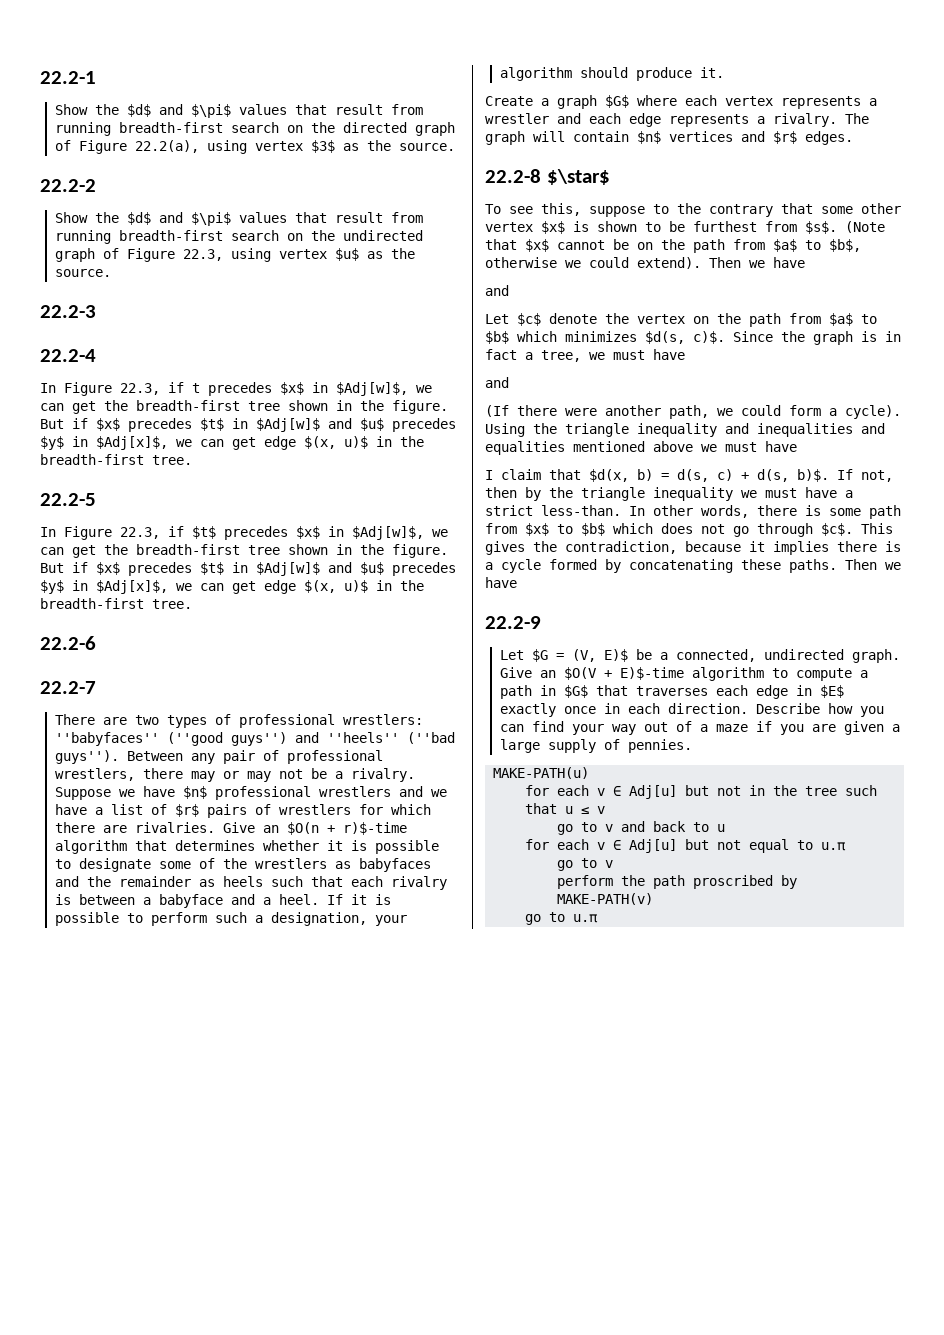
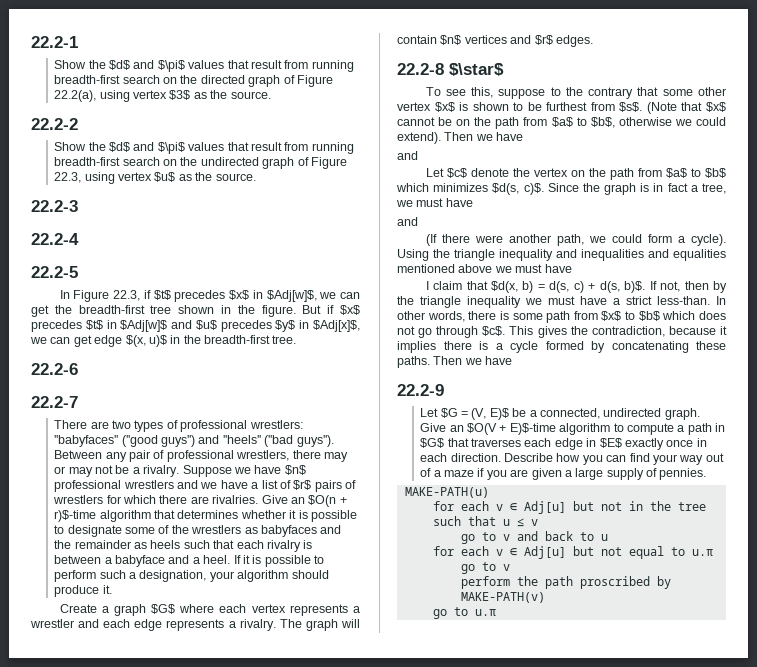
- In Figure 22.3, if t precedes $x$ in $Adj[w]$, we can get the breadth-first tree shown in the figure. But if $x$ precedes $t$ in $Adj[w]$ and $u$ precedes $y$ in $Adj[x]$, we can get edge $(x, u)$ in the breadth-first tree.

